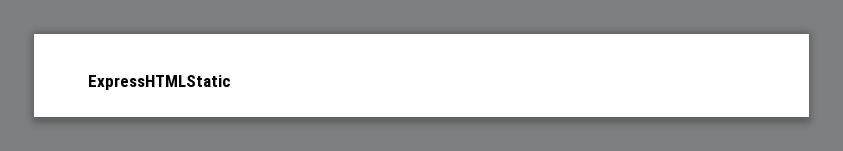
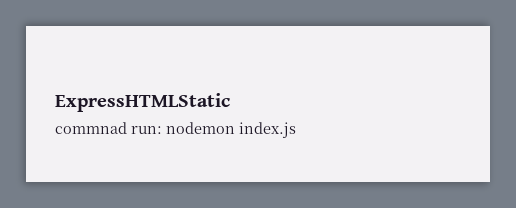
+ commnad run: nodemon index.js

